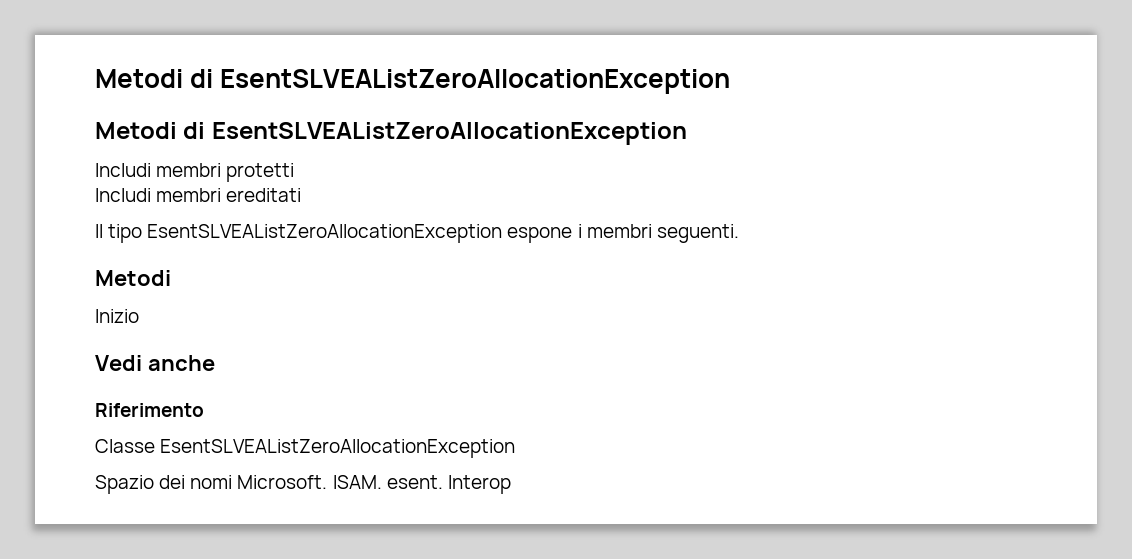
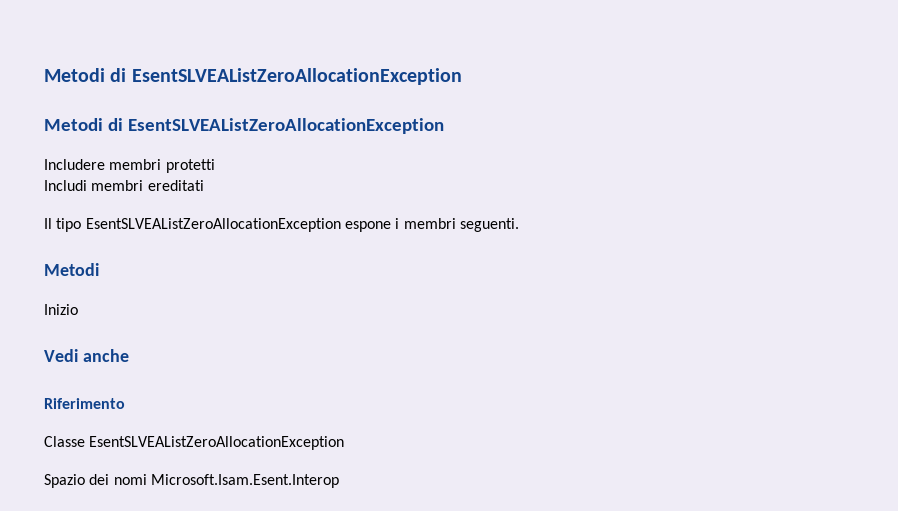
- Includi membri protetti
+ Includere membri protetti
- Spazio dei nomi Microsoft. ISAM. esent. Interop
+ Spazio dei nomi Microsoft.Isam.Esent.Interop

